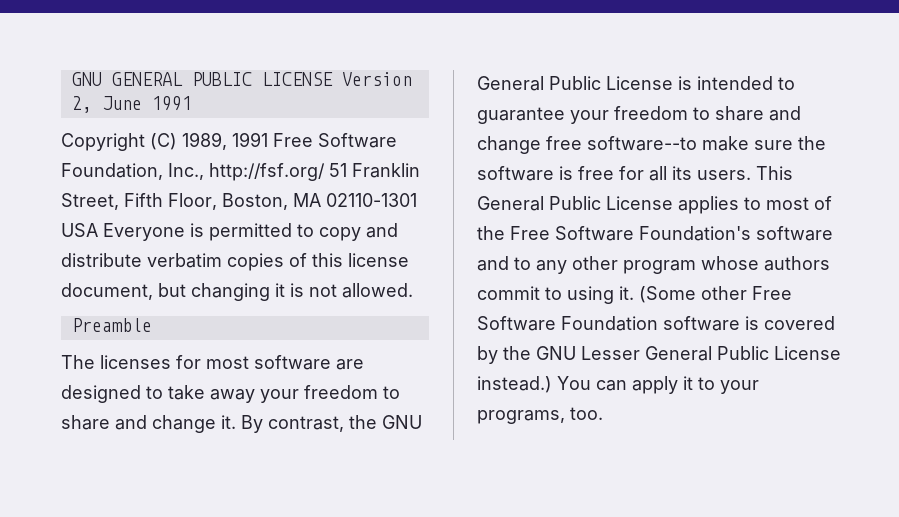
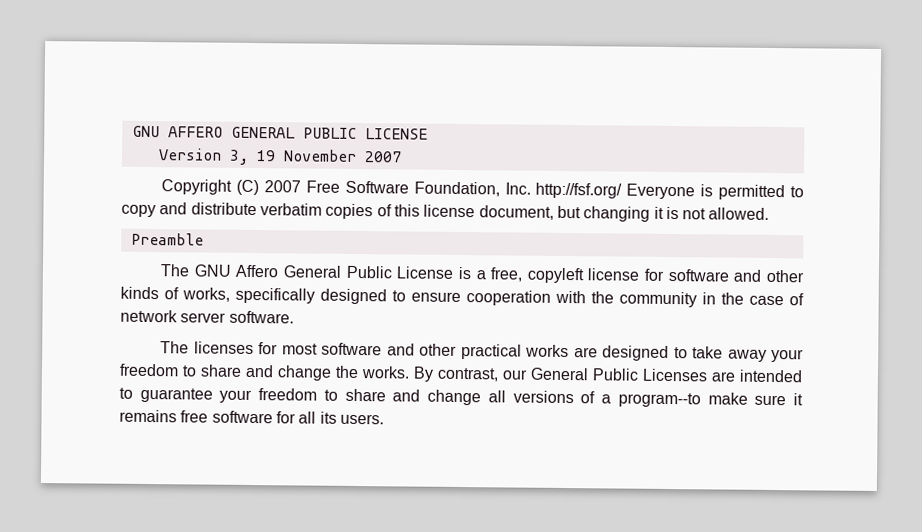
- GNU GENERAL PUBLIC LICENSE Version 2, June 1991
+ GNU AFFERO GENERAL PUBLIC LICENSE
+ Version 3, 19 November 2007
- Copyright (C) 1989, 1991 Free Software Foundation, Inc., http://fsf.org/ 51 Franklin Street, Fifth Floor, Boston, MA 02110-1301 USA Everyone is permitted to copy and distribute verbatim copies of this license document, but changing it is not allowed.
+ Copyright (C) 2007 Free Software Foundation, Inc. http://fsf.org/ Everyone is permitted to copy and distribute verbatim copies of this license document, but changing it is not allowed.
+ The GNU Affero General Public License is a free, copyleft license for software and other kinds of works, specifically designed to ensure cooperation with the community in the case of network server software.
- The licenses for most software are designed to take away your freedom to share and change it. By contrast, the GNU General Public License is intended to guarantee your freedom to share and change free software--to make sure the software is free for all its users. This General Public License applies to most of the Free Software Foundation's software and to any other program whose authors commit to using it. (Some other Free Software Foundation software is covered by the GNU Lesser General Public License instead.) You can apply it to your programs, too.
+ The licenses for most software and other practical works are designed to take away your freedom to share and change the works. By contrast, our General Public Licenses are intended to guarantee your freedom to share and change all versions of a program--to make sure it remains free software for all its users.

